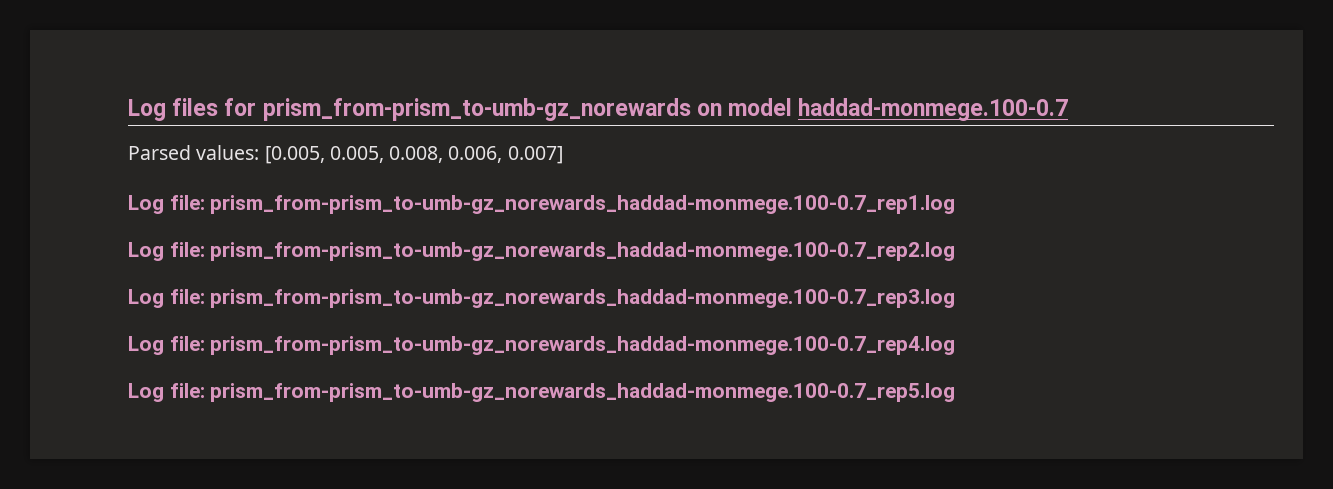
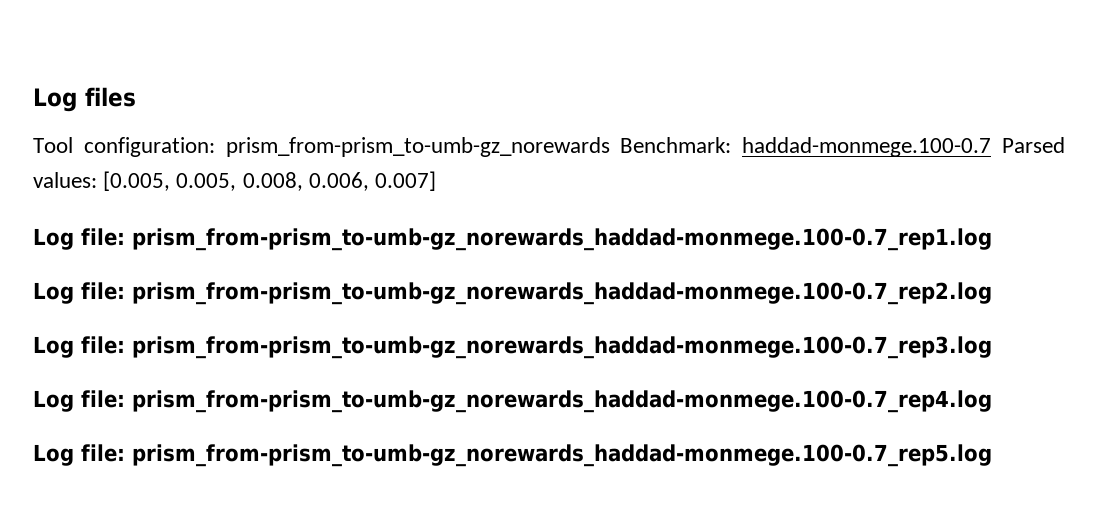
- Log files for prism_from-prism_to-umb-gz_norewards on model haddad-monmege.100-0.7
- Parsed values: [0.005, 0.005, 0.008, 0.006, 0.007]
+ Log files
+ Tool configuration: prism_from-prism_to-umb-gz_norewards Benchmark: haddad-monmege.100-0.7 Parsed values: [0.005, 0.005, 0.008, 0.006, 0.007]

